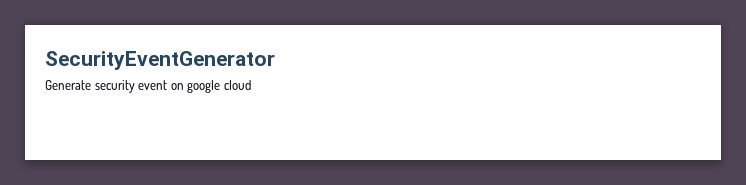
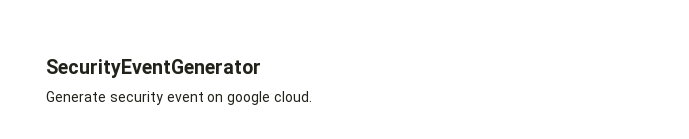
- Generate security event on google cloud
+ Generate security event on google cloud.

